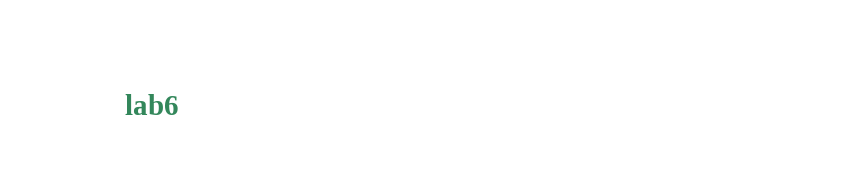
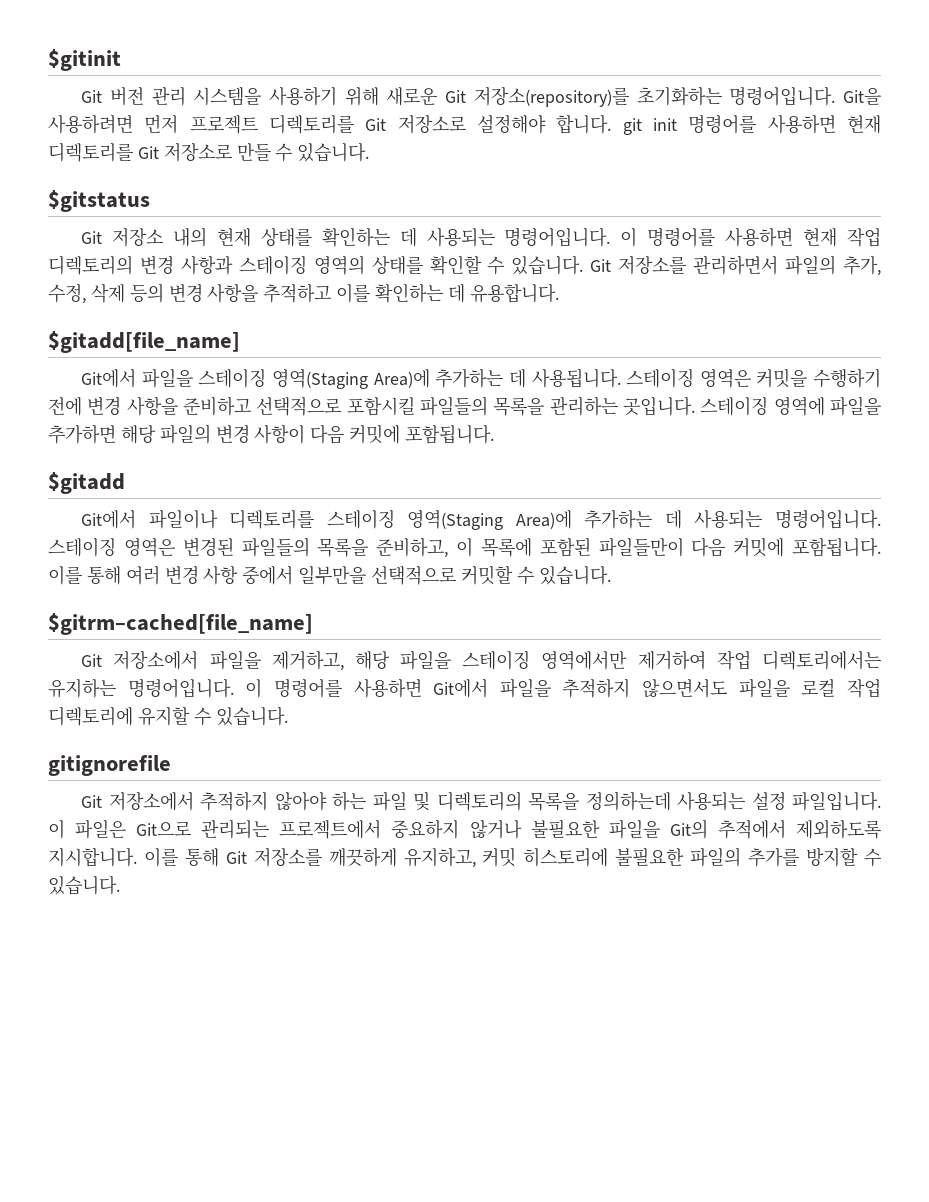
- lab6
+ $gitinit
+ Git 버전 관리 시스템을 사용하기 위해 새로운 Git 저장소(repository)를 초기화하는 명령어입니다. Git을 사용하려면 먼저 프로젝트 디렉토리를 Git 저장소로 설정해야 합니다. git init 명령어를 사용하면 현재 디렉토리를 Git 저장소로 만들 수 있습니다.
+ $gitstatus
+ Git 저장소 내의 현재 상태를 확인하는 데 사용되는 명령어입니다. 이 명령어를 사용하면 현재 작업 디렉토리의 변경 사항과 스테이징 영역의 상태를 확인할 수 있습니다. Git 저장소를 관리하면서 파일의 추가, 수정, 삭제 등의 변경 사항을 추적하고 이를 확인하는 데 유용합니다.
+ $gitadd[file_name]
+ Git에서 파일을 스테이징 영역(Staging Area)에 추가하는 데 사용됩니다. 스테이징 영역은 커밋을 수행하기 전에 변경 사항을 준비하고 선택적으로 포함시킬 파일들의 목록을 관리하는 곳입니다. 스테이징 영역에 파일을 추가하면 해당 파일의 변경 사항이 다음 커밋에 포함됩니다.
+ $gitadd
+ Git에서 파일이나 디렉토리를 스테이징 영역(Staging Area)에 추가하는 데 사용되는 명령어입니다. 스테이징 영역은 변경된 파일들의 목록을 준비하고, 이 목록에 포함된 파일들만이 다음 커밋에 포함됩니다. 이를 통해 여러 변경 사항 중에서 일부만을 선택적으로 커밋할 수 있습니다.
+ $gitrm–cached[file_name]
+ Git 저장소에서 파일을 제거하고, 해당 파일을 스테이징 영역에서만 제거하여 작업 디렉토리에서는 유지하는 명령어입니다. 이 명령어를 사용하면 Git에서 파일을 추적하지 않으면서도 파일을 로컬 작업 디렉토리에 유지할 수 있습니다.
+ gitignorefile
+ Git 저장소에서 추적하지 않아야 하는 파일 및 디렉토리의 목록을 정의하는데 사용되는 설정 파일입니다. 이 파일은 Git으로 관리되는 프로젝트에서 중요하지 않거나 불필요한 파일을 Git의 추적에서 제외하도록 지시합니다. 이를 통해 Git 저장소를 깨끗하게 유지하고, 커밋 히스토리에 불필요한 파일의 추가를 방지할 수 있습니다.

